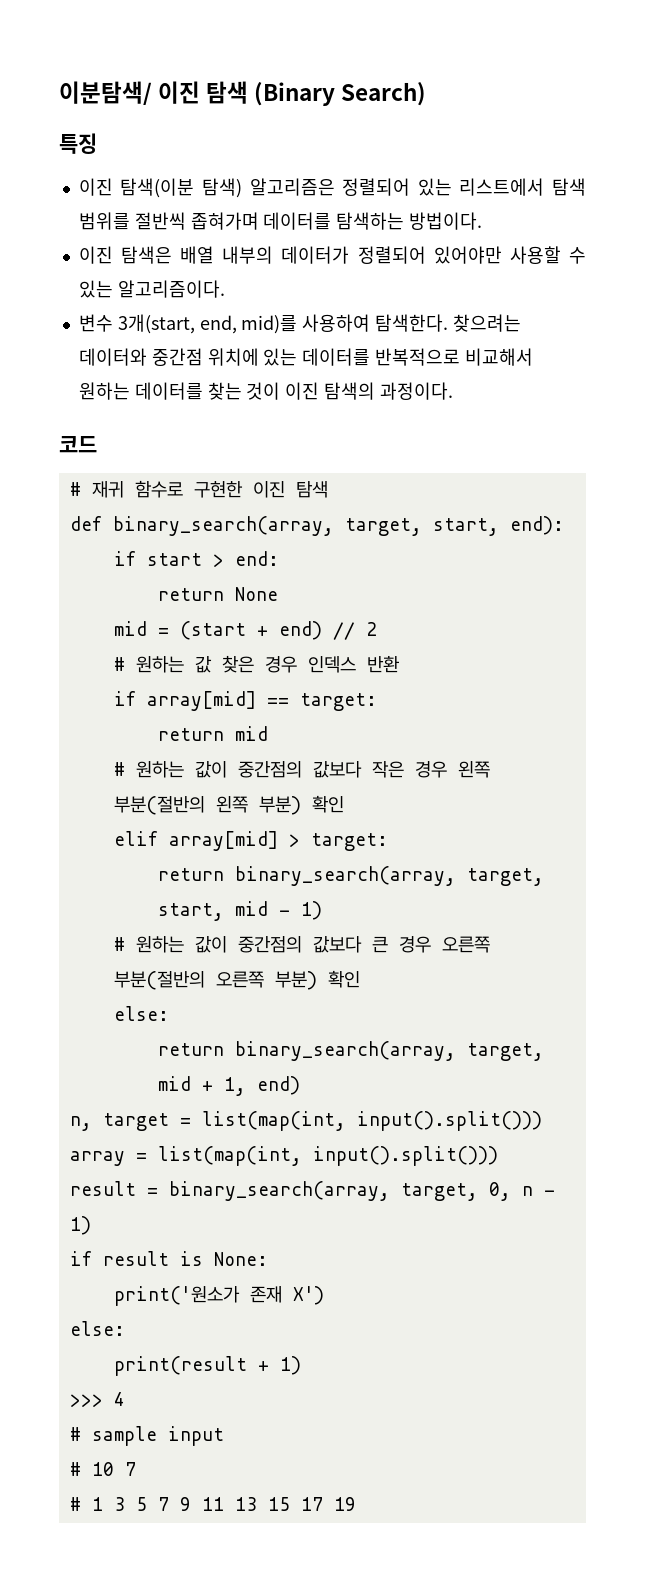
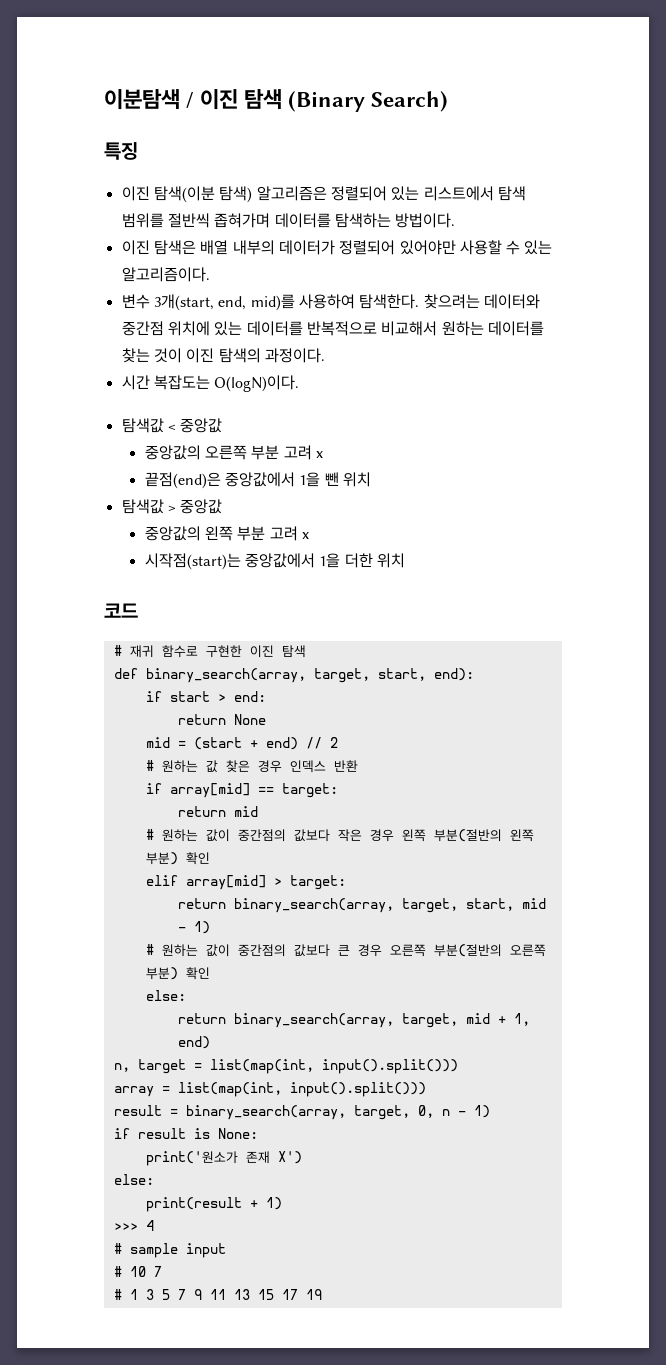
- 이분탐색/ 이진 탐색 (Binary Search)
+ 이분탐색 / 이진 탐색 (Binary Search)
+ 시간 복잡도는 O(logN)이다.
+ 탐색값 < 중앙값
+ 중앙값의 오른쪽 부분 고려 x
+ 끝점(end)은 중앙값에서 1을 뺀 위치
+ 탐색값 > 중앙값
+ 중앙값의 왼쪽 부분 고려 x
+ 시작점(start)는 중앙값에서 1을 더한 위치

